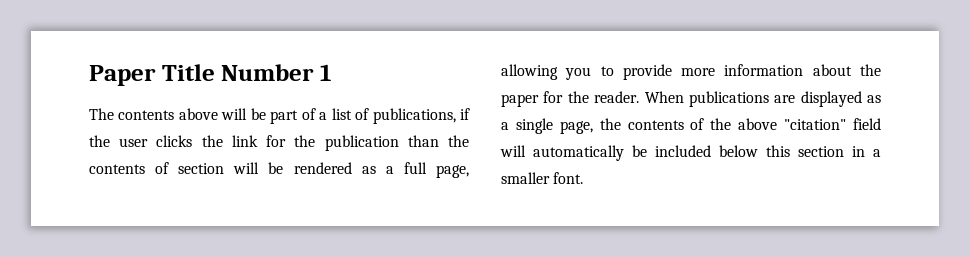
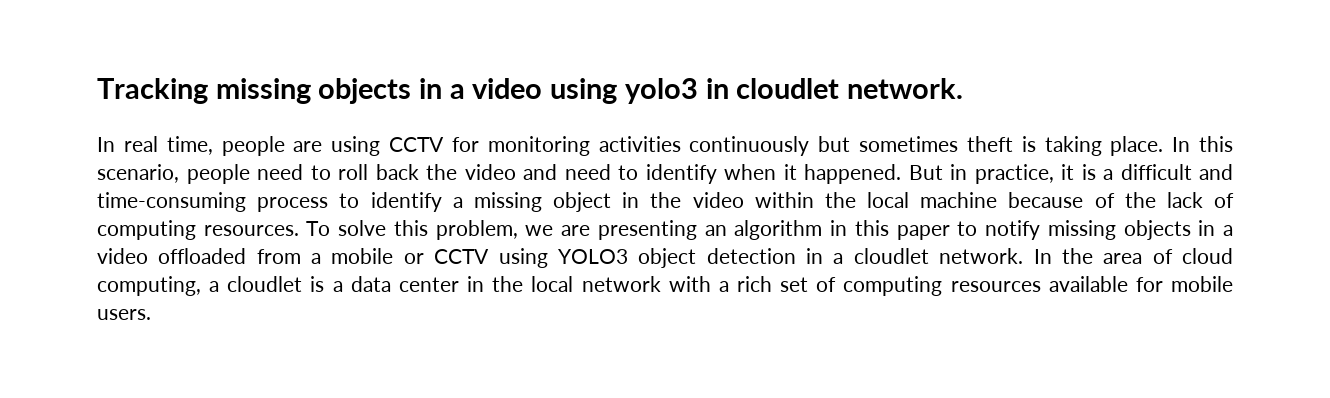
- Paper Title Number 1
- The contents above will be part of a list of publications, if the user clicks the link for the publication than the contents of section will be rendered as a full page, allowing you to provide more information about the paper for the reader. When publications are displayed as a single page, the contents of the above "citation" field will automatically be included below this section in a smaller font.
+ Tracking missing objects in a video using yolo3 in cloudlet network.
+ In real time, people are using CCTV for monitoring activities continuously but sometimes theft is taking place. In this scenario, people need to roll back the video and need to identify when it happened. But in practice, it is a difficult and time-consuming process to identify a missing object in the video within the local machine because of the lack of computing resources. To solve this problem, we are presenting an algorithm in this paper to notify missing objects in a video offloaded from a mobile or CCTV using YOLO3 object detection in a cloudlet network. In the area of cloud computing, a cloudlet is a data center in the local network with a rich set of computing resources available for mobile users.

